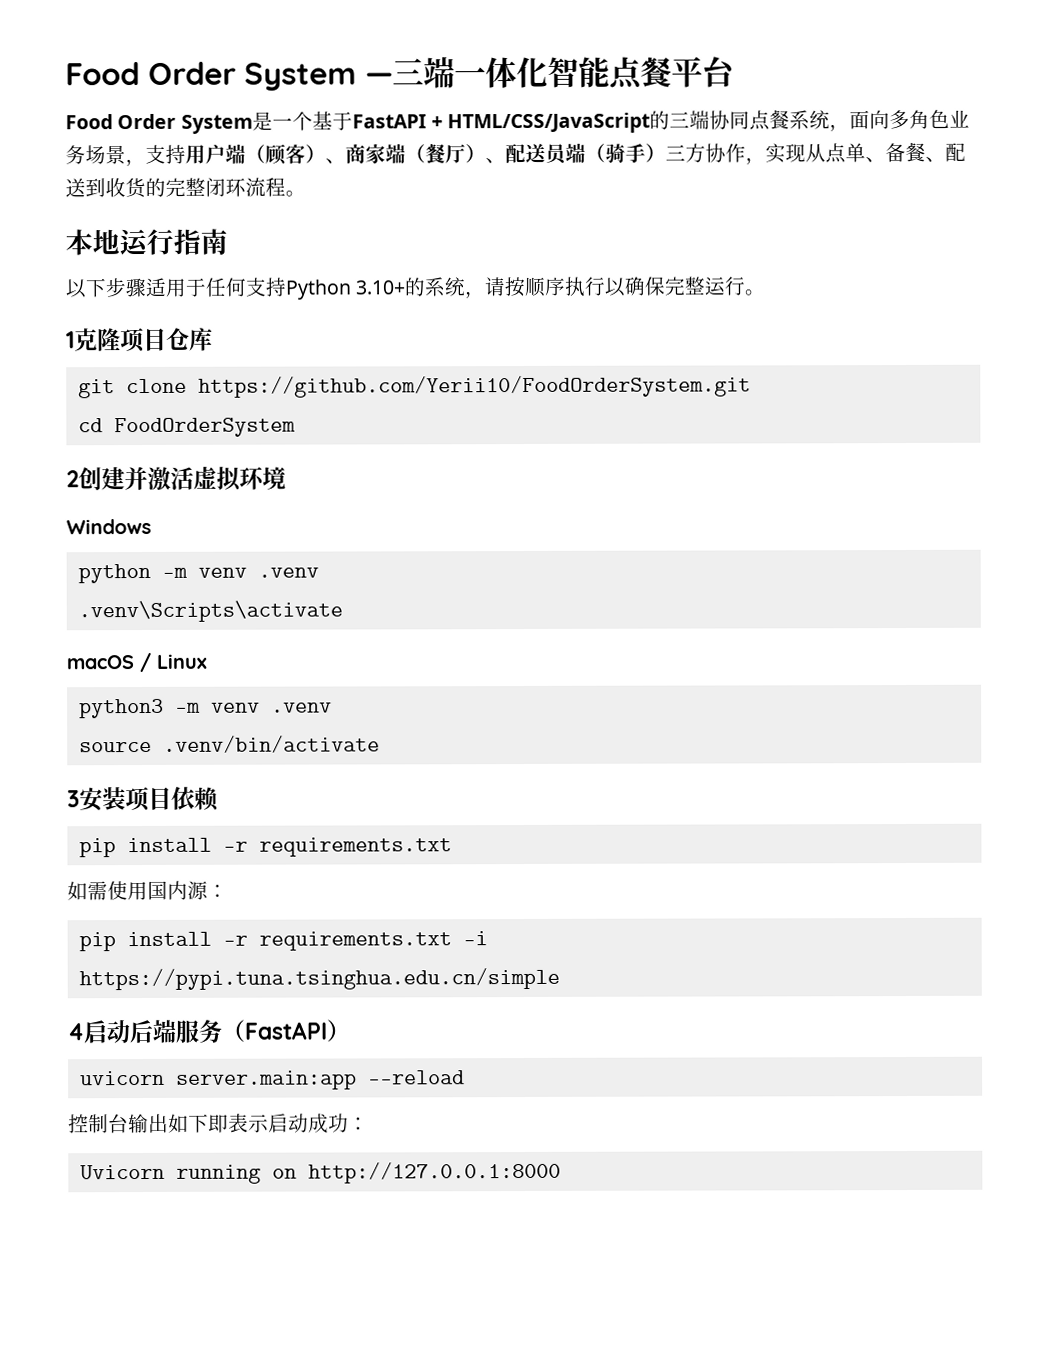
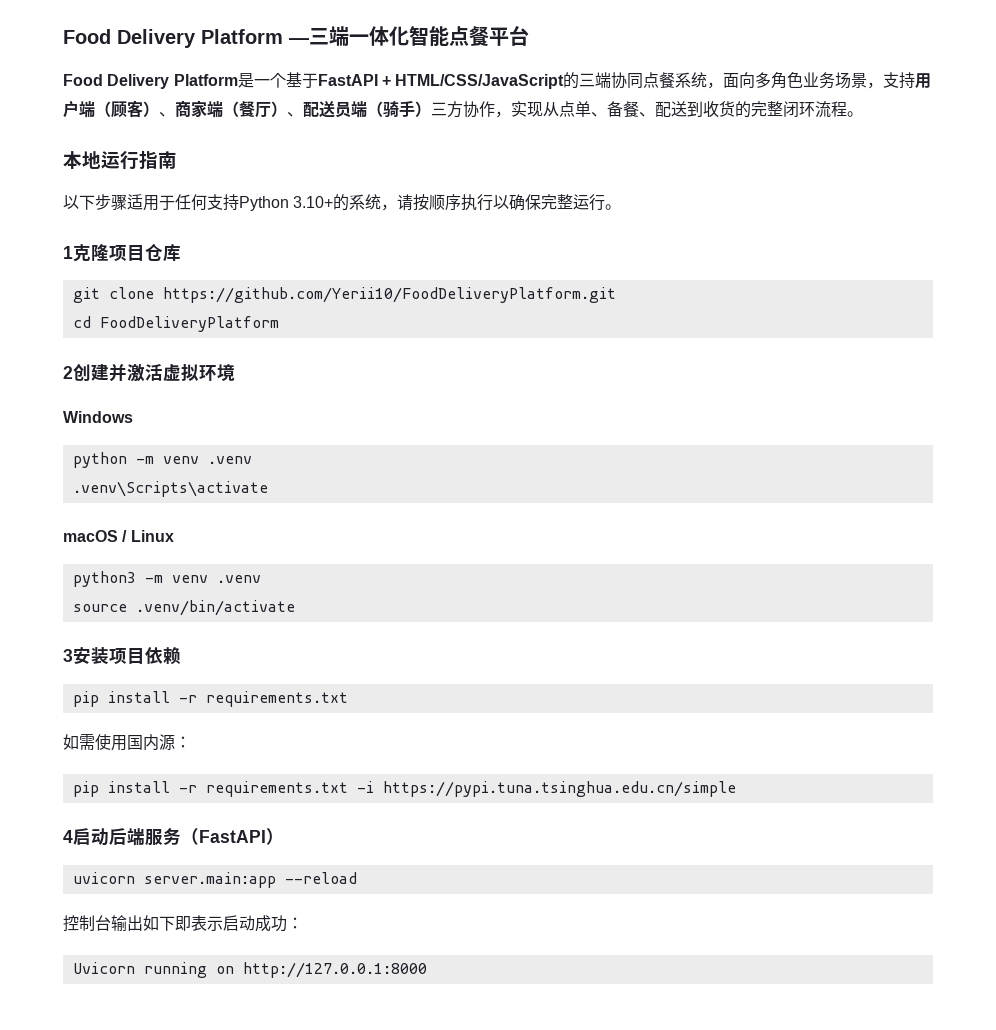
- Food Order System —三端一体化智能点餐平台
+ Food Delivery Platform —三端一体化智能点餐平台
- Food Order System是一个基于FastAPI + HTML/CSS/JavaScript的三端协同点餐系统，面向多角色业务场景，支持用户端（顾客）、商家端（餐厅）、配送员端（骑手）三方协作，实现从点单、备餐、配送到收货的完整闭环流程。
+ Food Delivery Platform是一个基于FastAPI + HTML/CSS/JavaScript的三端协同点餐系统，面向多角色业务场景，支持用户端（顾客）、商家端（餐厅）、配送员端（骑手）三方协作，实现从点单、备餐、配送到收货的完整闭环流程。
- git clone https://github.com/Yerii10/FoodOrderSystem.git
+ git clone https://github.com/Yerii10/FoodDeliveryPlatform.git
- cd FoodOrderSystem
+ cd FoodDeliveryPlatform

